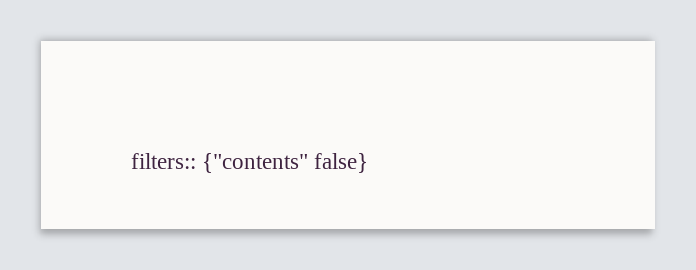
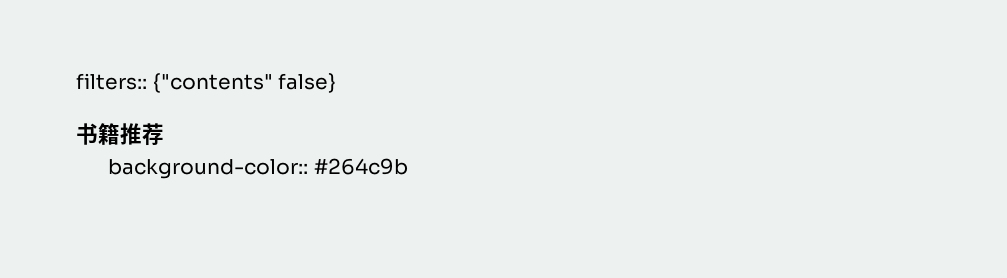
+ 书籍推荐
+ background-color:: #264c9b

